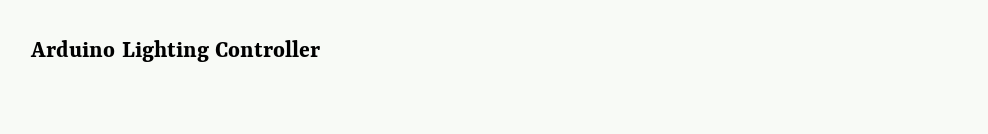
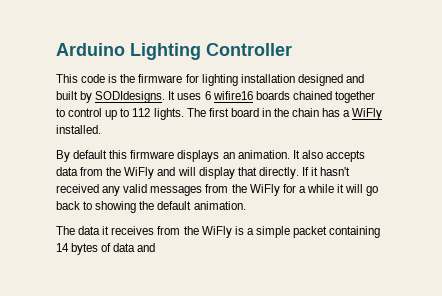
+ This code is the firmware for lighting installation designed and built by SODIdesigns. It uses 6 wifire16 boards chained together to control up to 112 lights. The first board in the chain has a WiFly installed.
+ By default this firmware displays an animation. It also accepts data from the WiFly and will display that directly. If it hasn't received any valid messages from the WiFly for a while it will go back to showing the default animation.
+ The data it receives from the WiFly is a simple packet containing 14 bytes of data and

